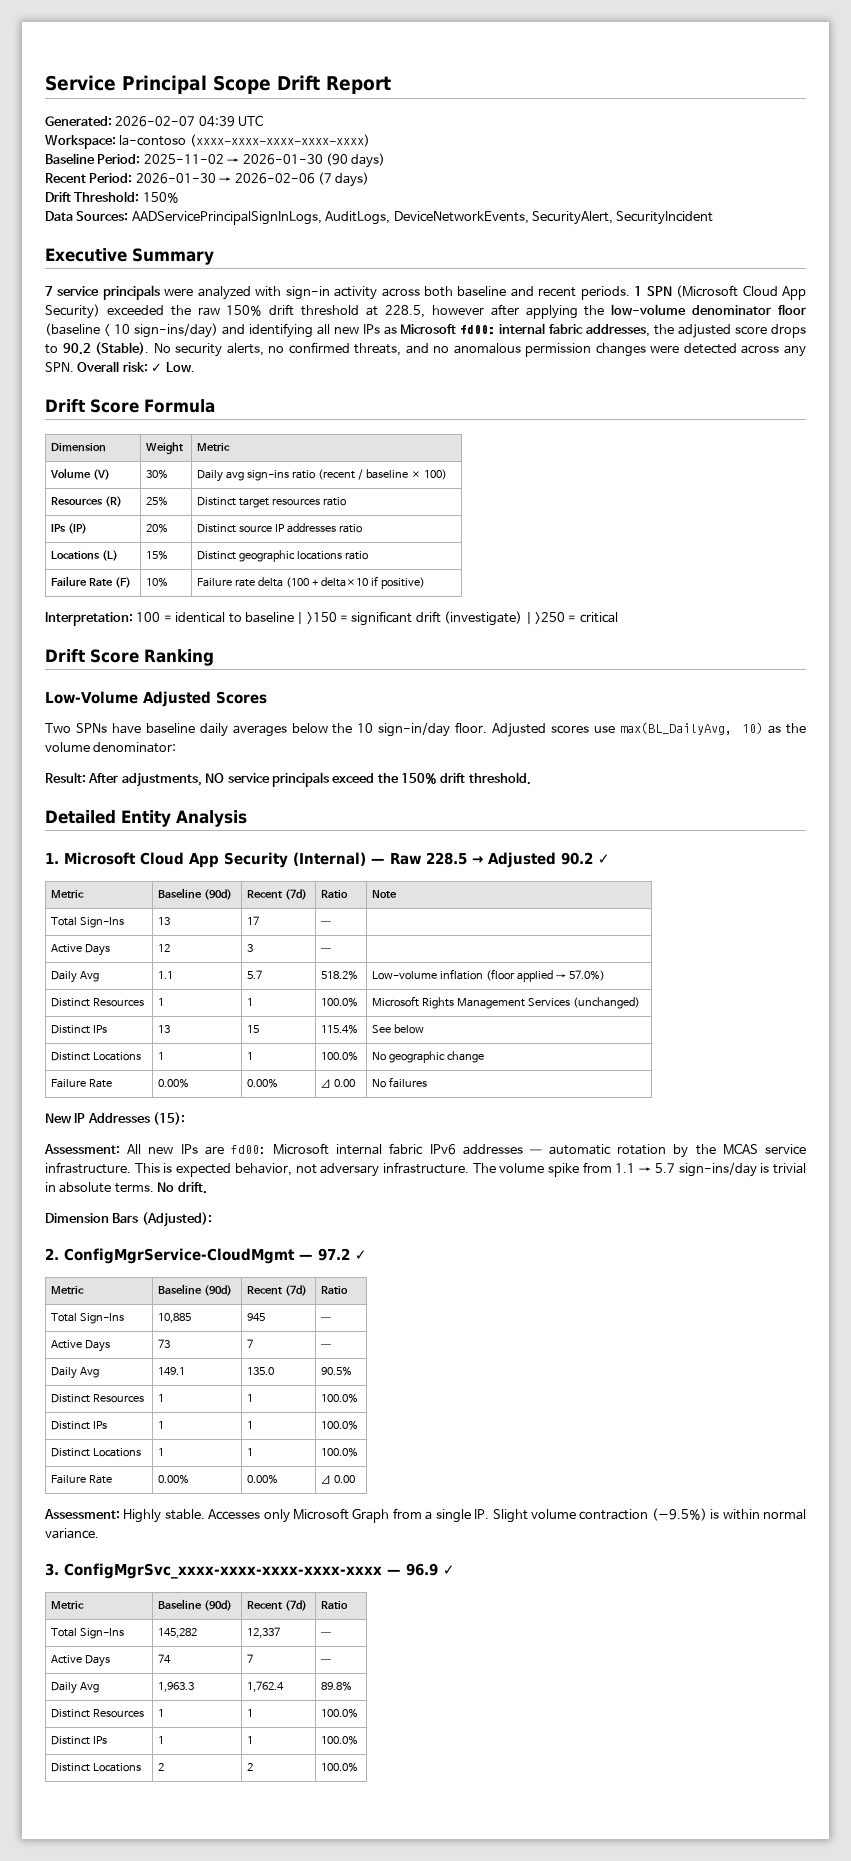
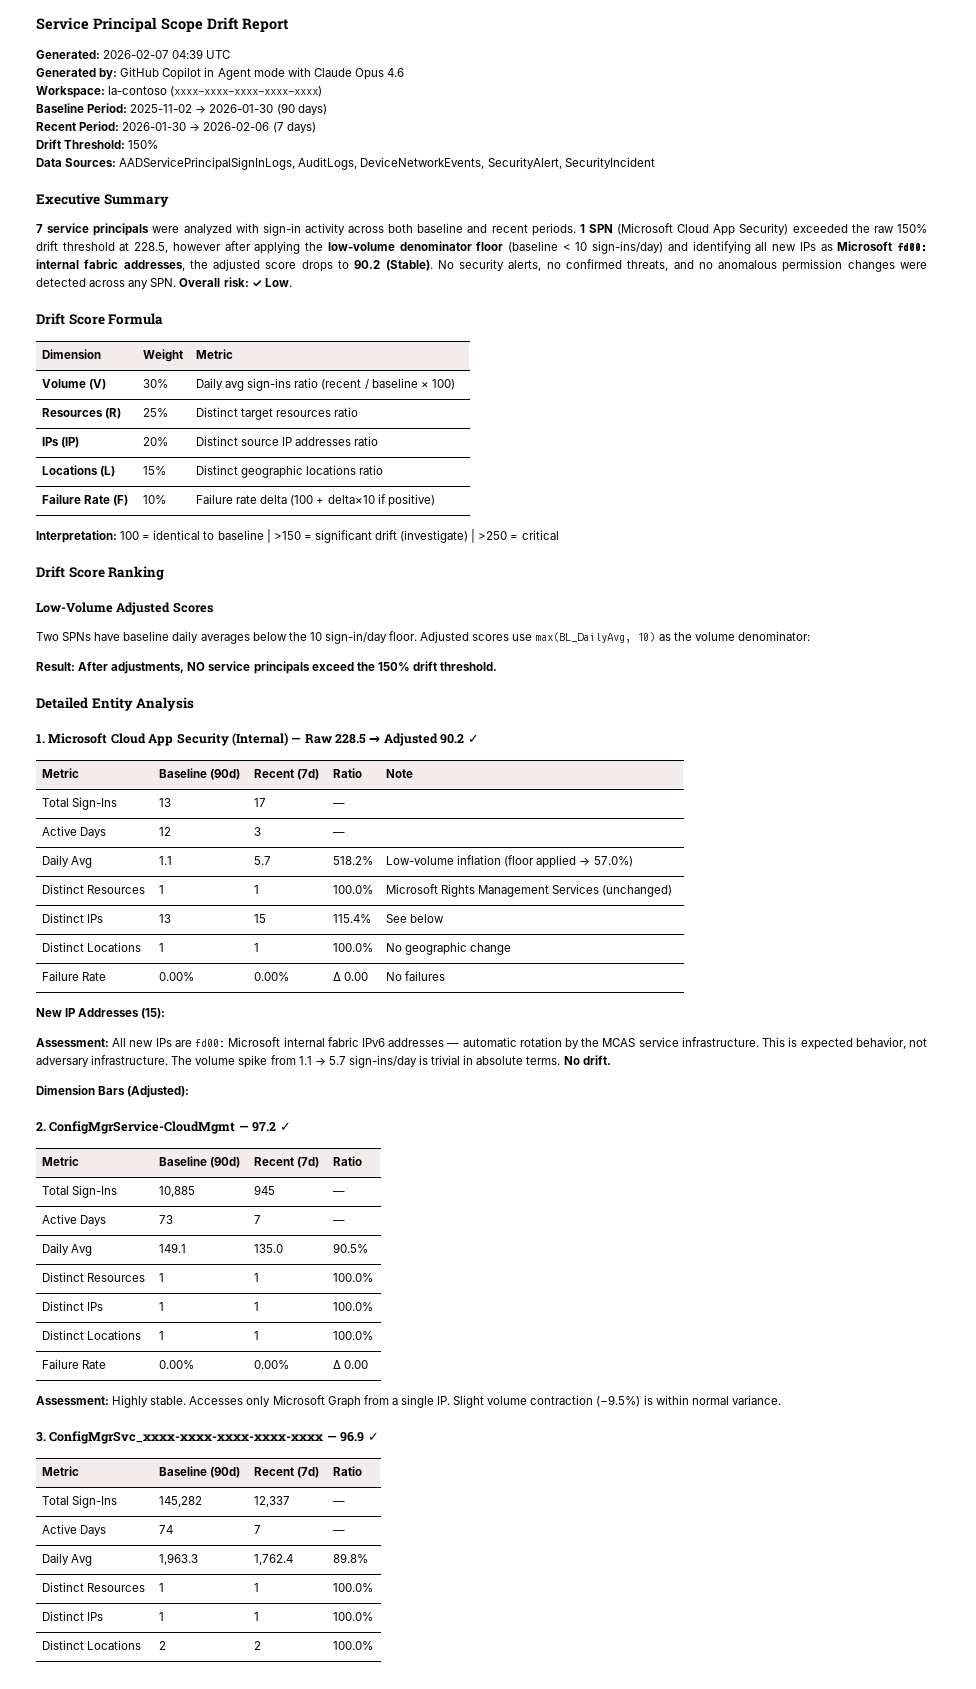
+ Generated by: GitHub Copilot in Agent mode with Claude Opus 4.6

